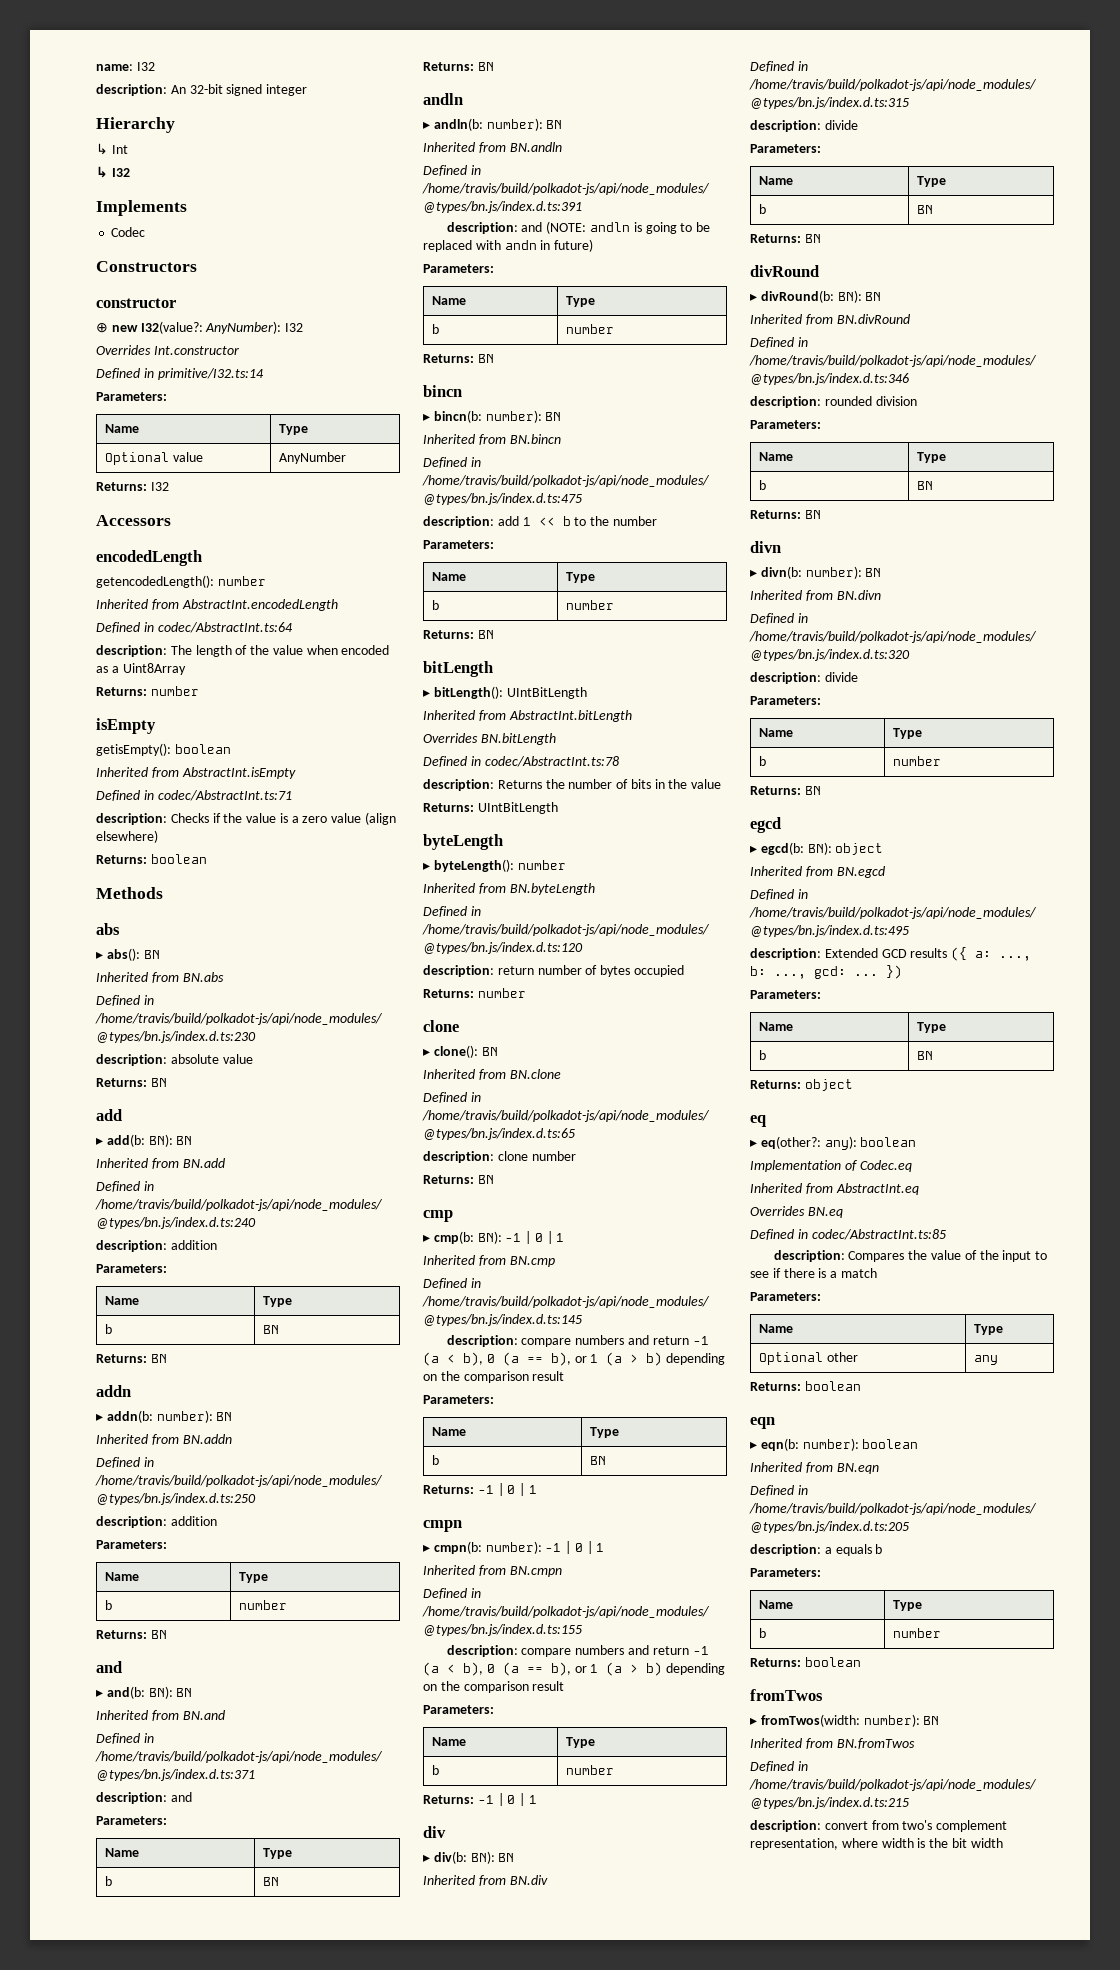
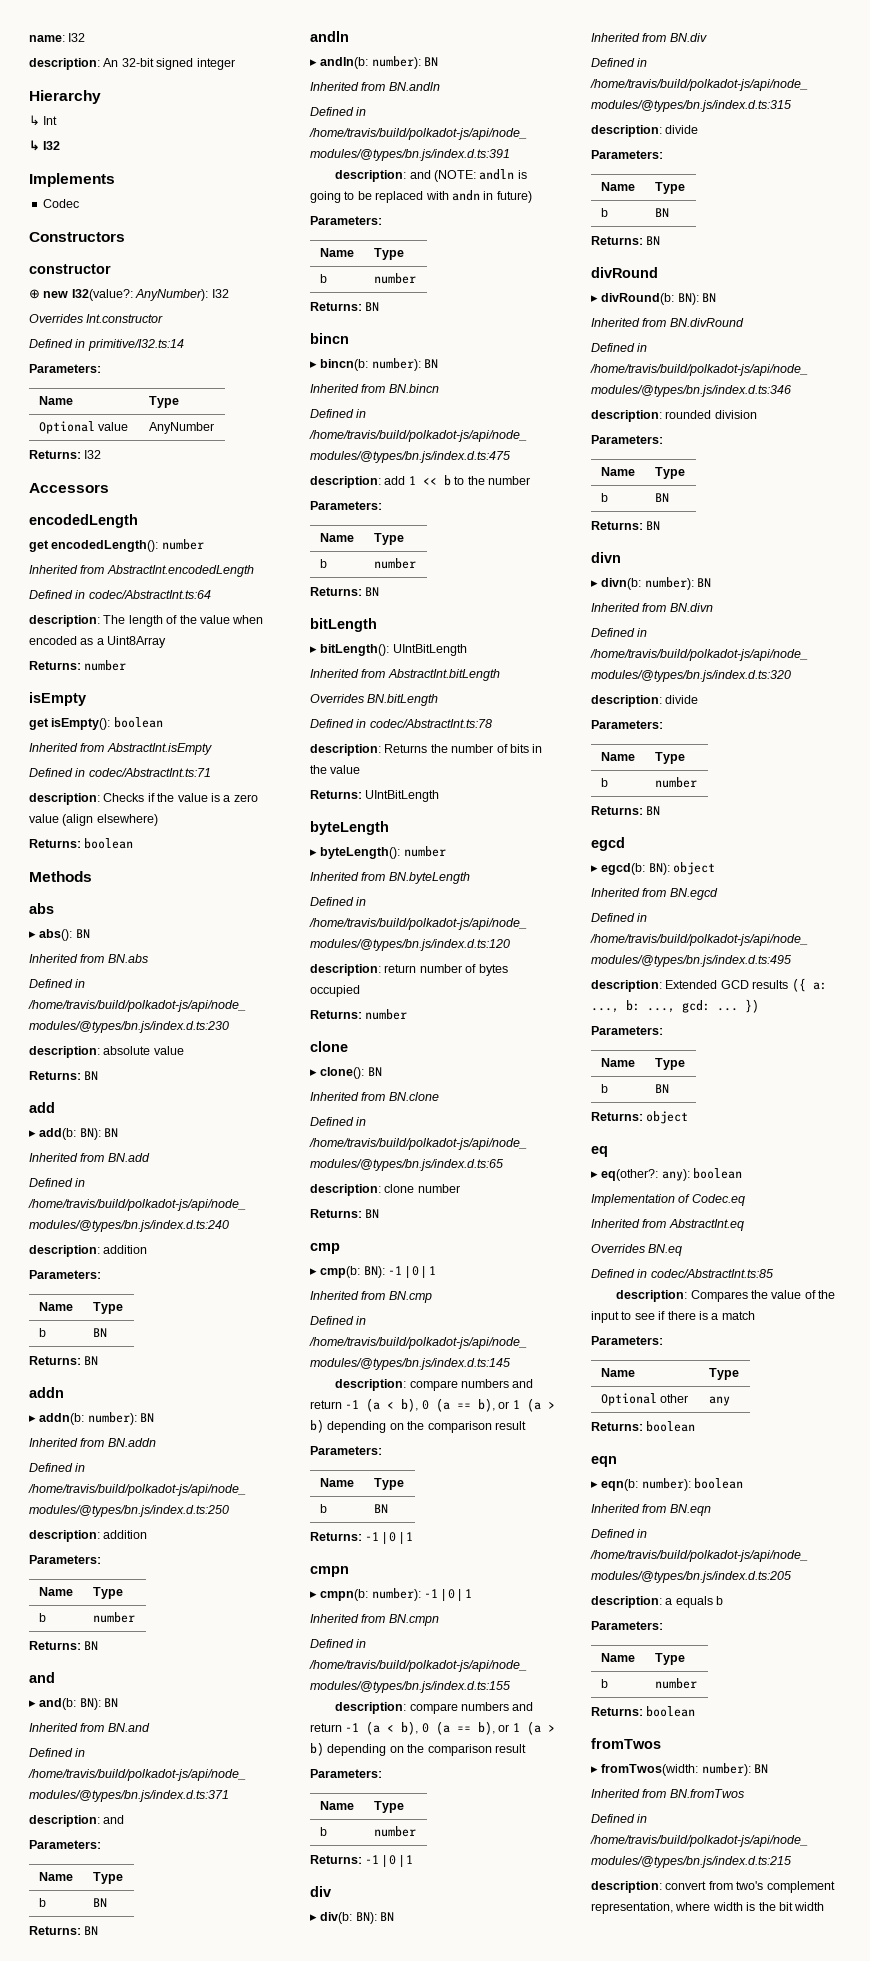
- getencodedLength(): number
+ get encodedLength(): number
- getisEmpty(): boolean
+ get isEmpty(): boolean

